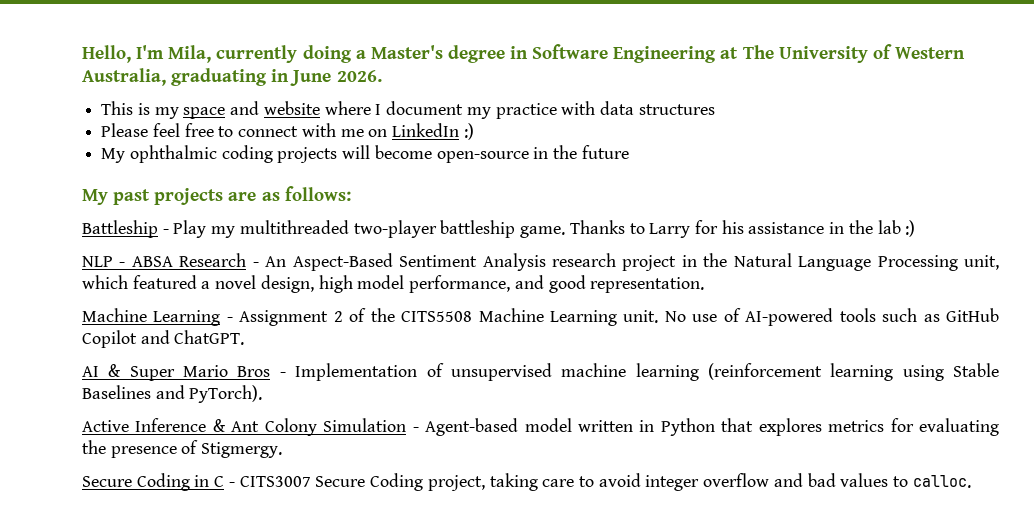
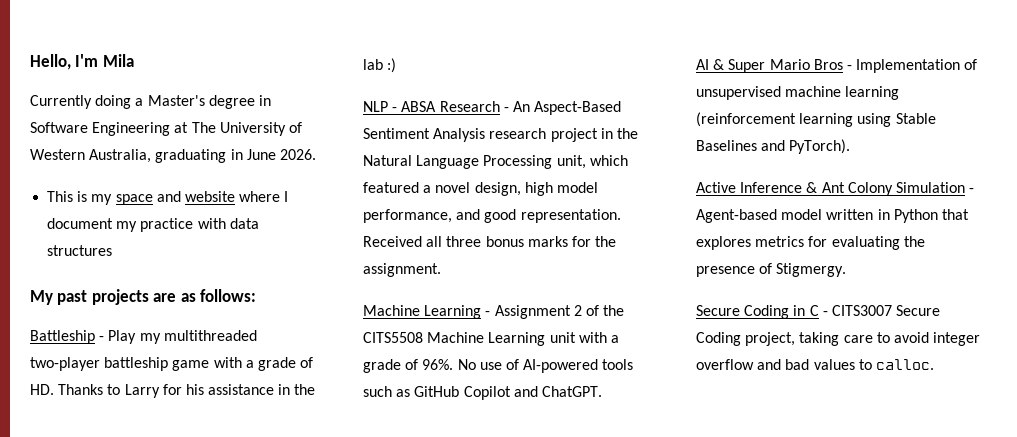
- Hello, I'm Mila, currently doing a Master's degree in Software Engineering at The University of Western Australia, graduating in June 2026.
+ Hello, I'm Mila
+ Currently doing a Master's degree in Software Engineering at The University of Western Australia, graduating in June 2026.
- Please feel free to connect with me on LinkedIn :)
- My ophthalmic coding projects will become open-source in the future
- Battleship - Play my multithreaded two-player battleship game. Thanks to Larry for his assistance in the lab :)
+ Battleship - Play my multithreaded two-player battleship game with a grade of HD. Thanks to Larry for his assistance in the lab :)
+ Received all three bonus marks for the assignment.
- Machine Learning - Assignment 2 of the CITS5508 Machine Learning unit.
+ Machine Learning - Assignment 2 of the CITS5508 Machine Learning unit with a grade of 96%.

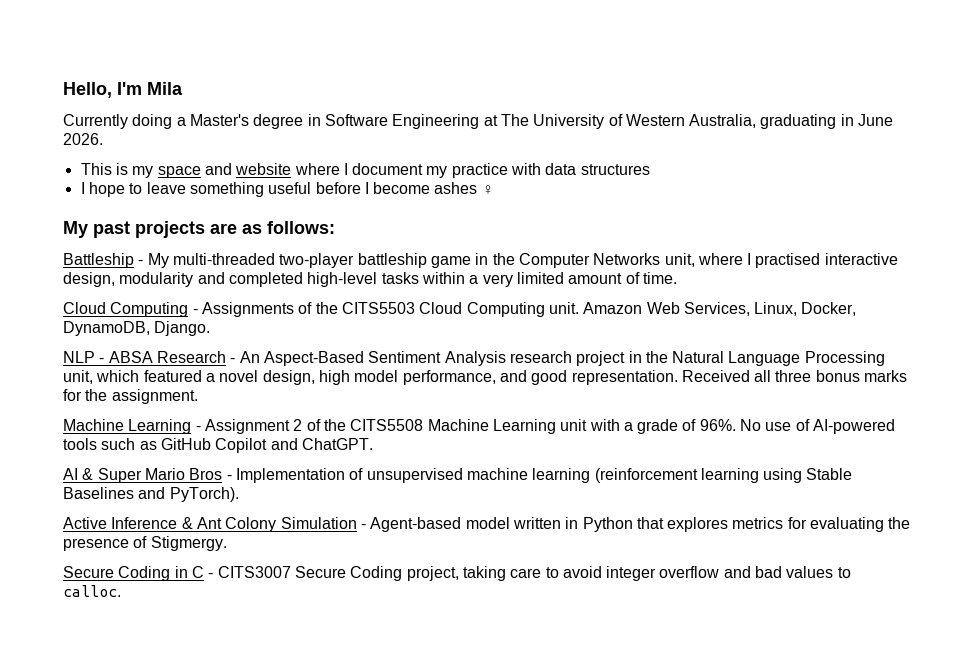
+ I hope to leave something useful before I become ashes ♀
- Battleship - Play my multithreaded two-player battleship game with a grade of HD. Thanks to Larry for his assistance in the lab :)
+ Battleship - My multi-threaded two-player battleship game in the Computer Networks unit, where I practised interactive design, modularity and completed high-level tasks within a very limited amount of time.
+ Cloud Computing - Assignments of the CITS5503 Cloud Computing unit. Amazon Web Services, Linux, Docker, DynamoDB, Django.

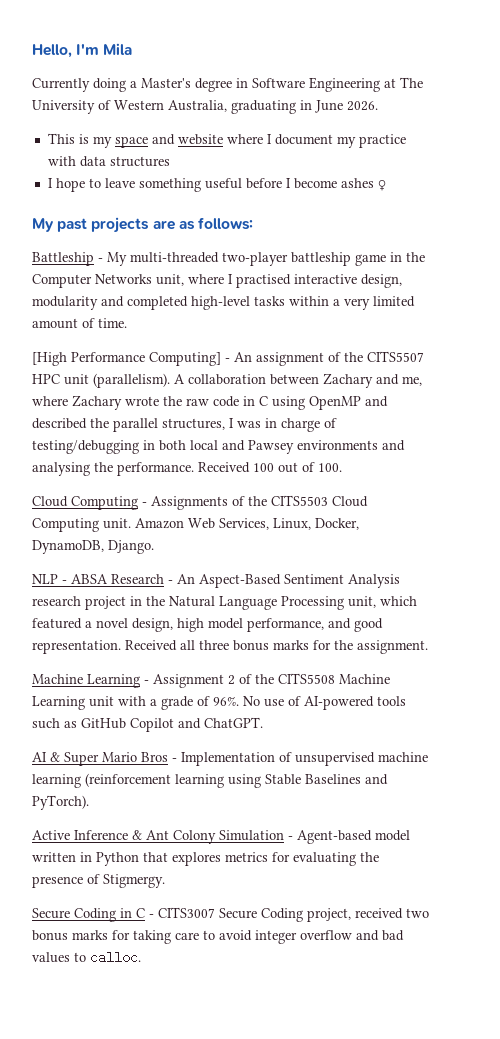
+ [High Performance Computing] - An assignment of the CITS5507 HPC unit (parallelism). A collaboration between Zachary and me, where Zachary wrote the raw code in C using OpenMP and described the parallel structures, I was in charge of testing/debugging in both local and Pawsey environments and analysing the performance. Received 100 out of 100.
- Secure Coding in C - CITS3007 Secure Coding project, taking care to avoid integer overflow and bad values to calloc.
+ Secure Coding in C - CITS3007 Secure Coding project, received two bonus marks for taking care to avoid integer overflow and bad values to calloc.

